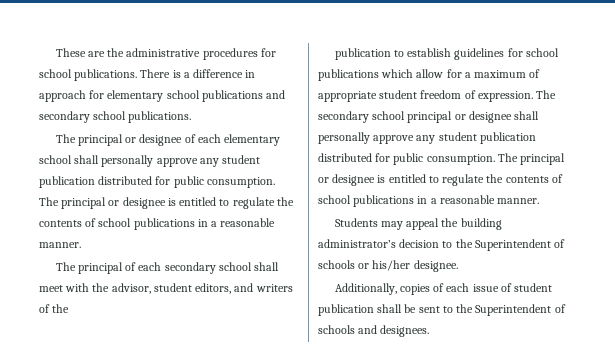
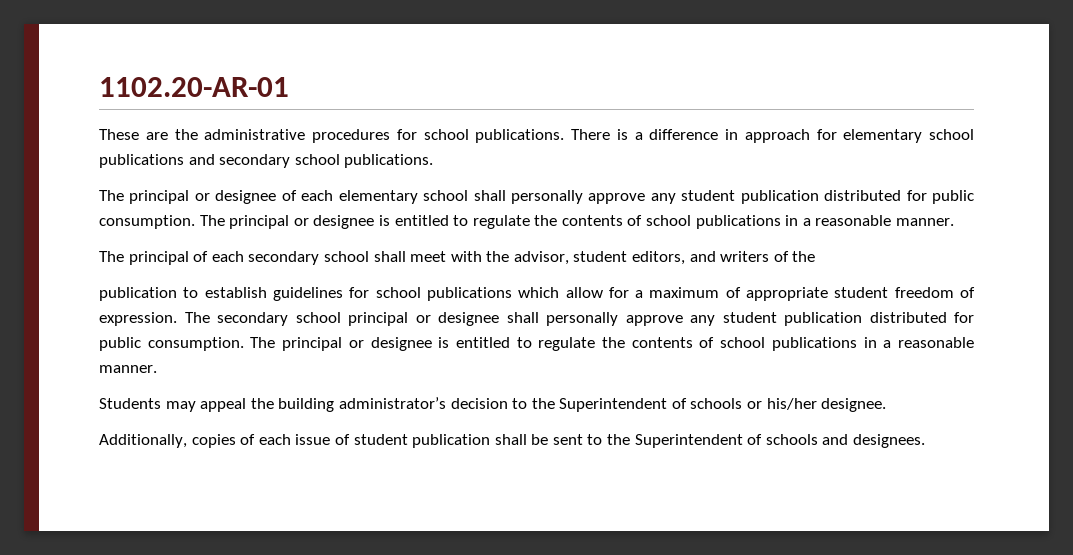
+ 1102.20-AR-01

